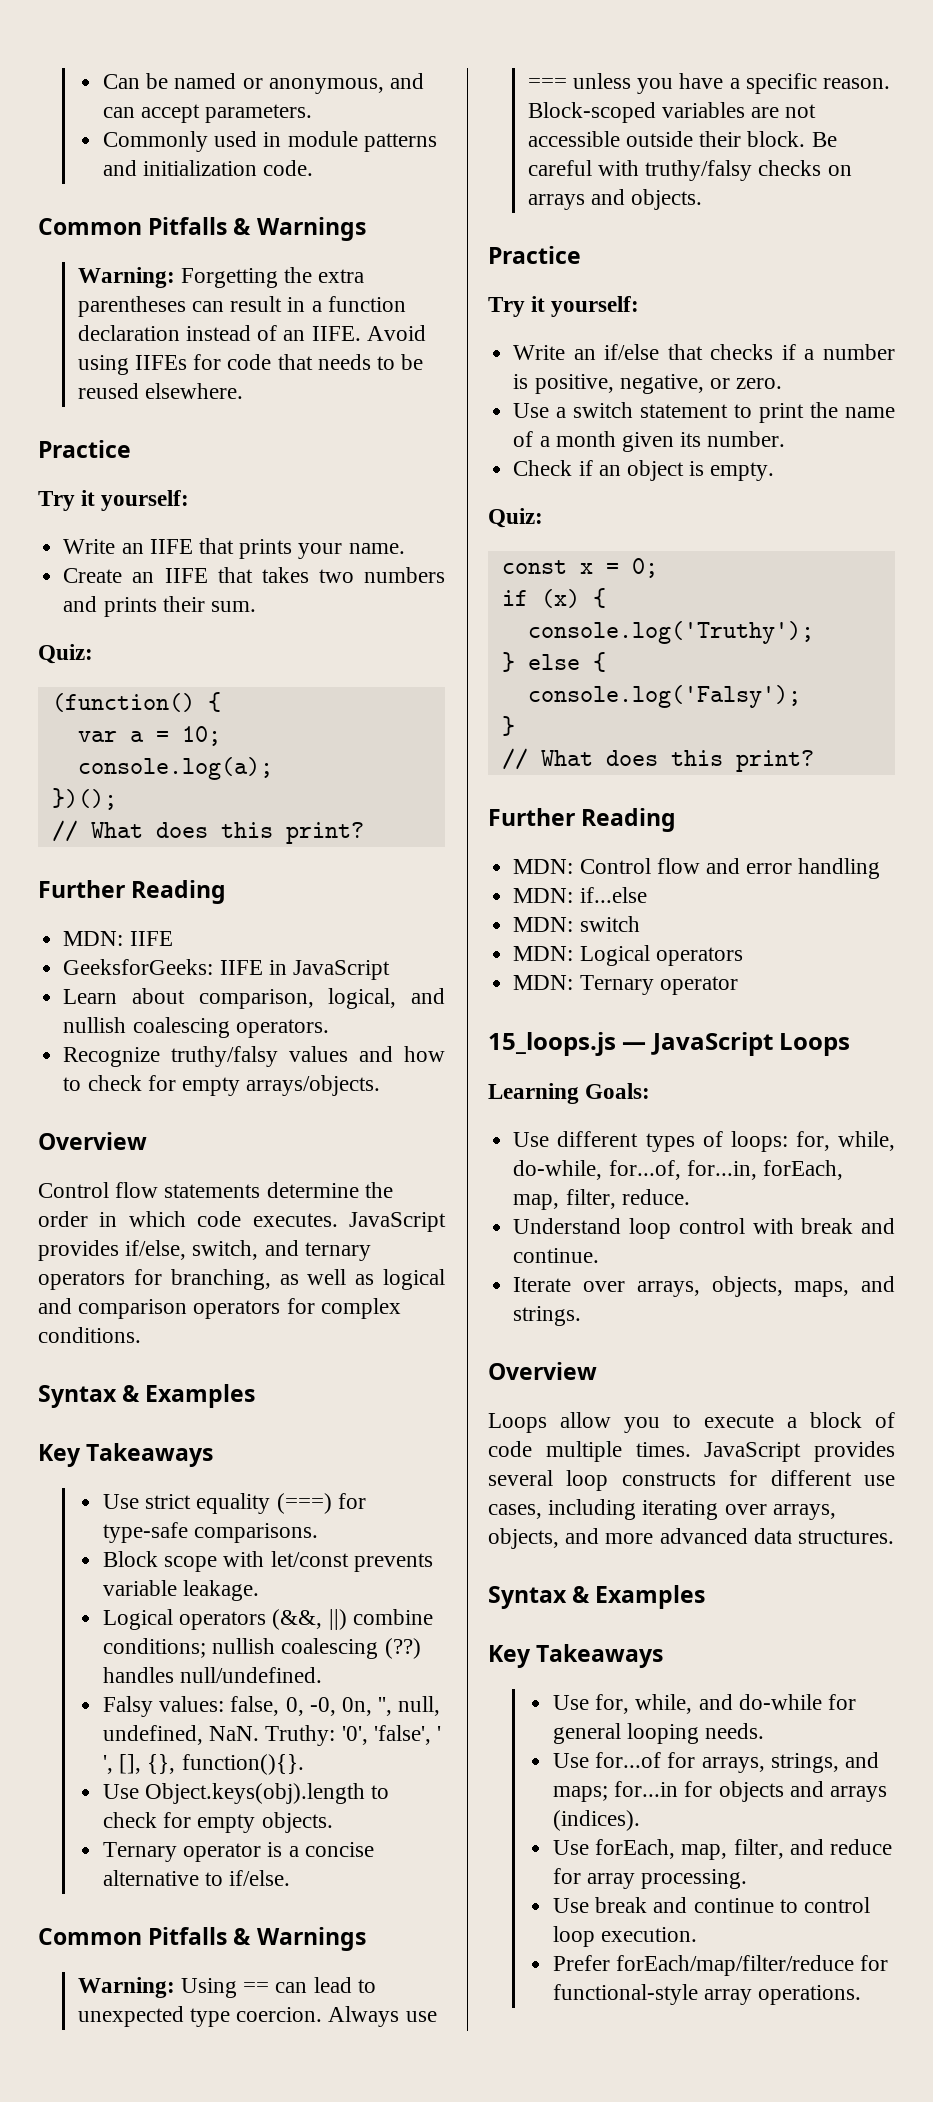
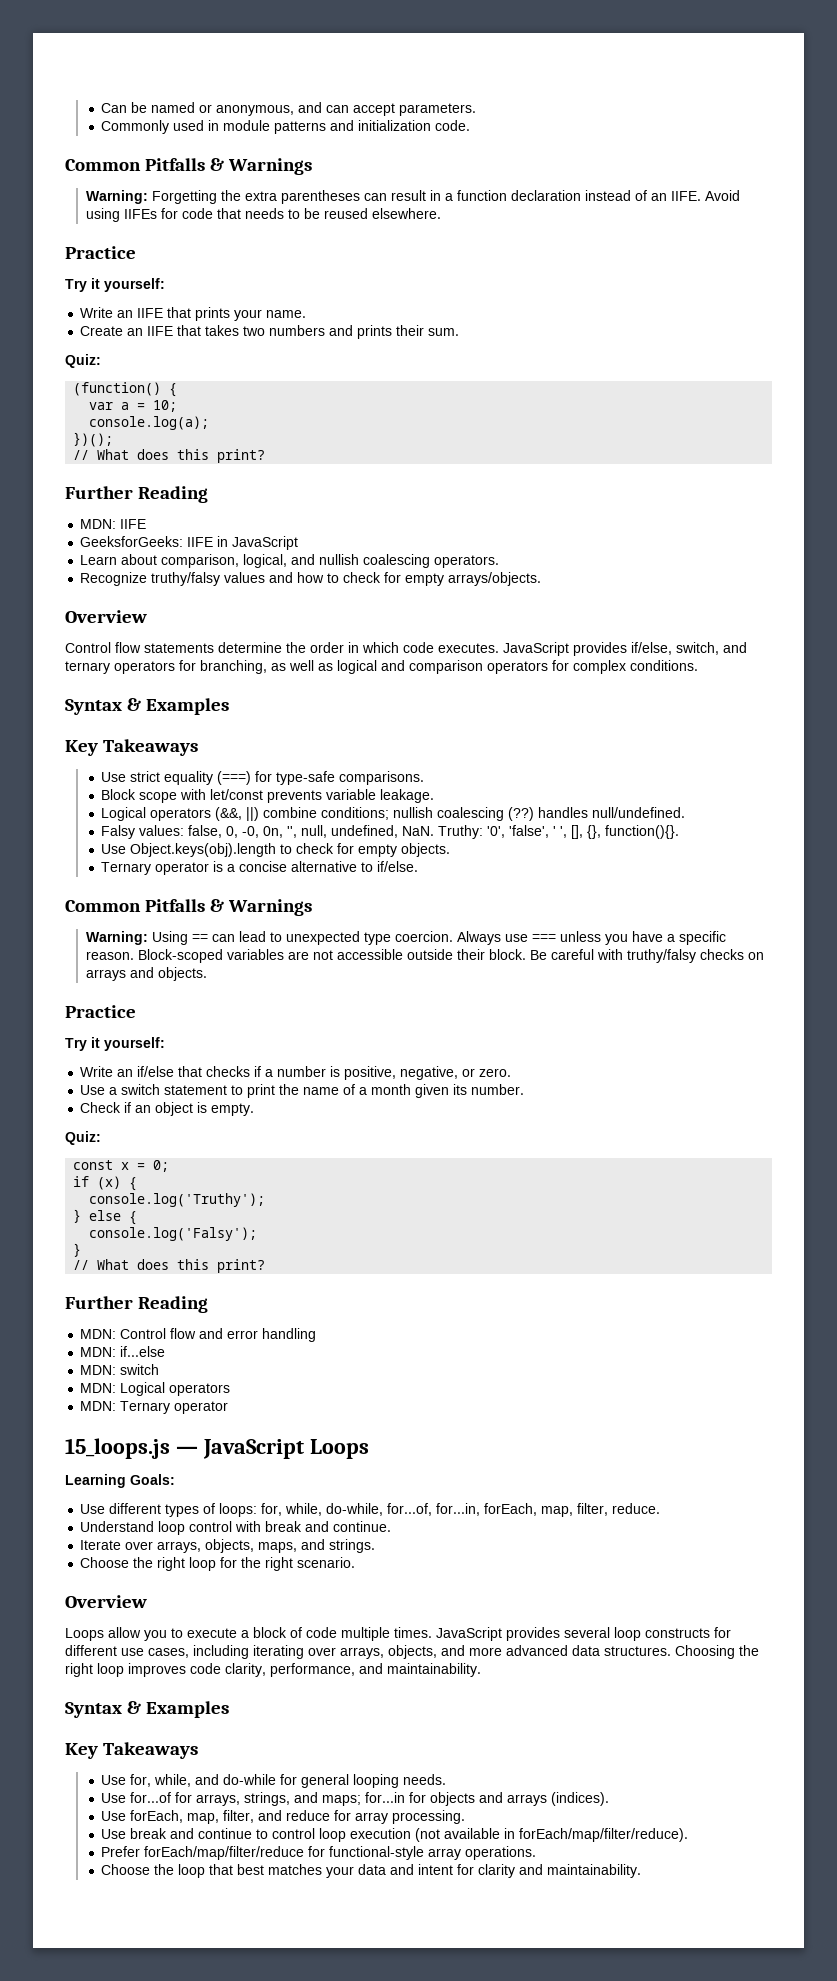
+ Choose the right loop for the right scenario.
+ Choosing the right loop improves code clarity, performance, and maintainability.
- Use break and continue to control loop execution.
+ Use break and continue to control loop execution (not available in forEach/map/filter/reduce).
+ Choose the loop that best matches your data and intent for clarity and maintainability.

